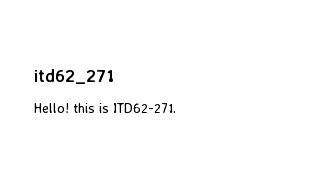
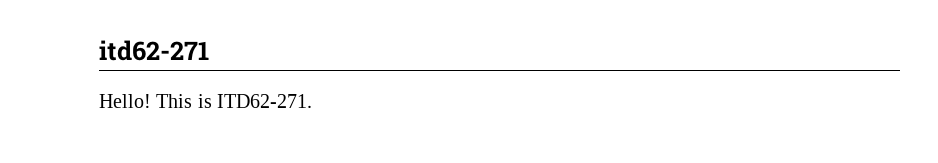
- itd62_271
+ itd62-271
- Hello! this is ITD62-271.
+ Hello! This is ITD62-271.

